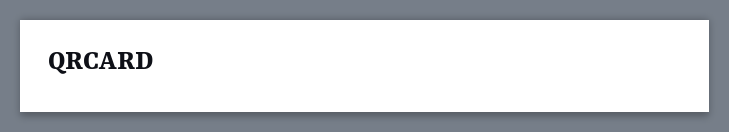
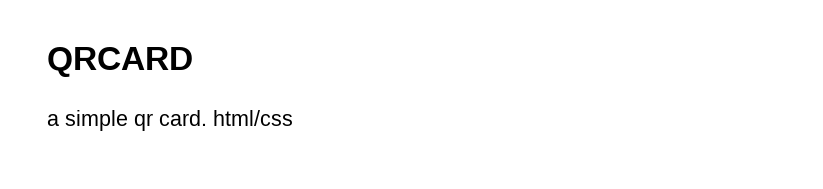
+ a simple qr card. html/css

